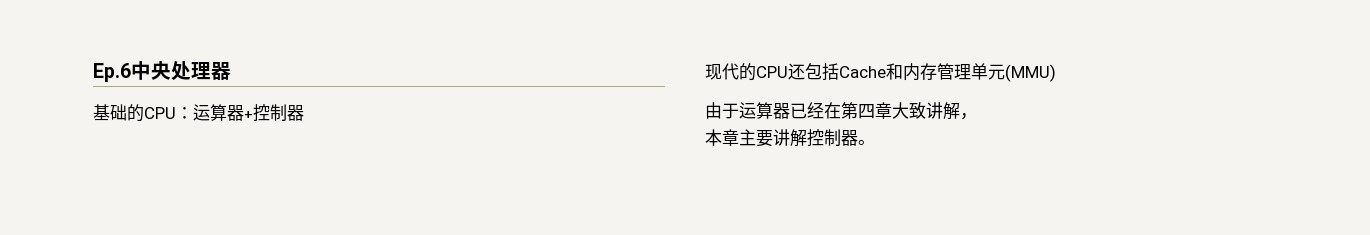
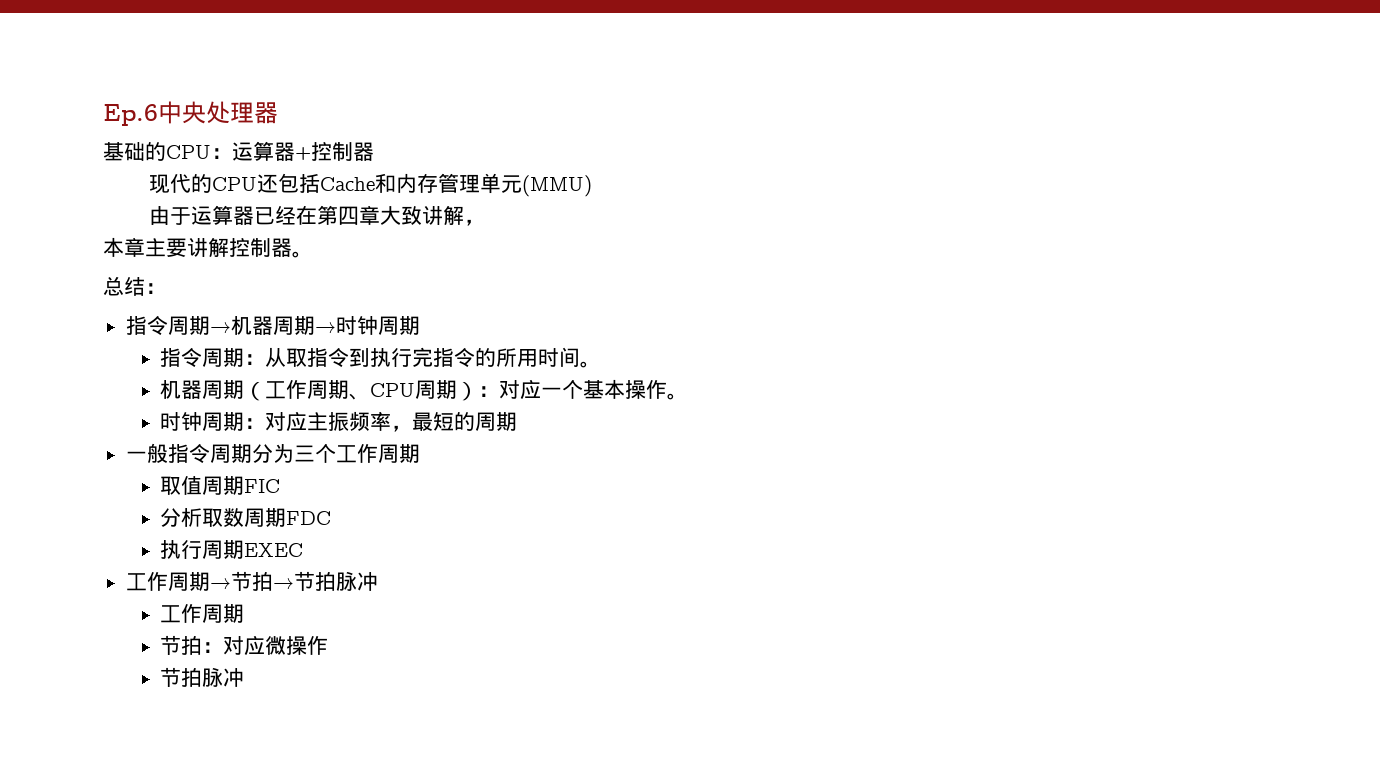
+ 总结：
+ 指令周期→机器周期→时钟周期
+ 指令周期：从取指令到执行完指令的所用时间。
+ 机器周期（工作周期、CPU周期）：对应一个基本操作。
+ 时钟周期：对应主振频率，最短的周期
+ 一般指令周期分为三个工作周期
+ 取值周期FIC
+ 分析取数周期FDC
+ 执行周期EXEC
+ 工作周期→节拍→节拍脉冲
+ 工作周期
+ 节拍：对应微操作
+ 节拍脉冲

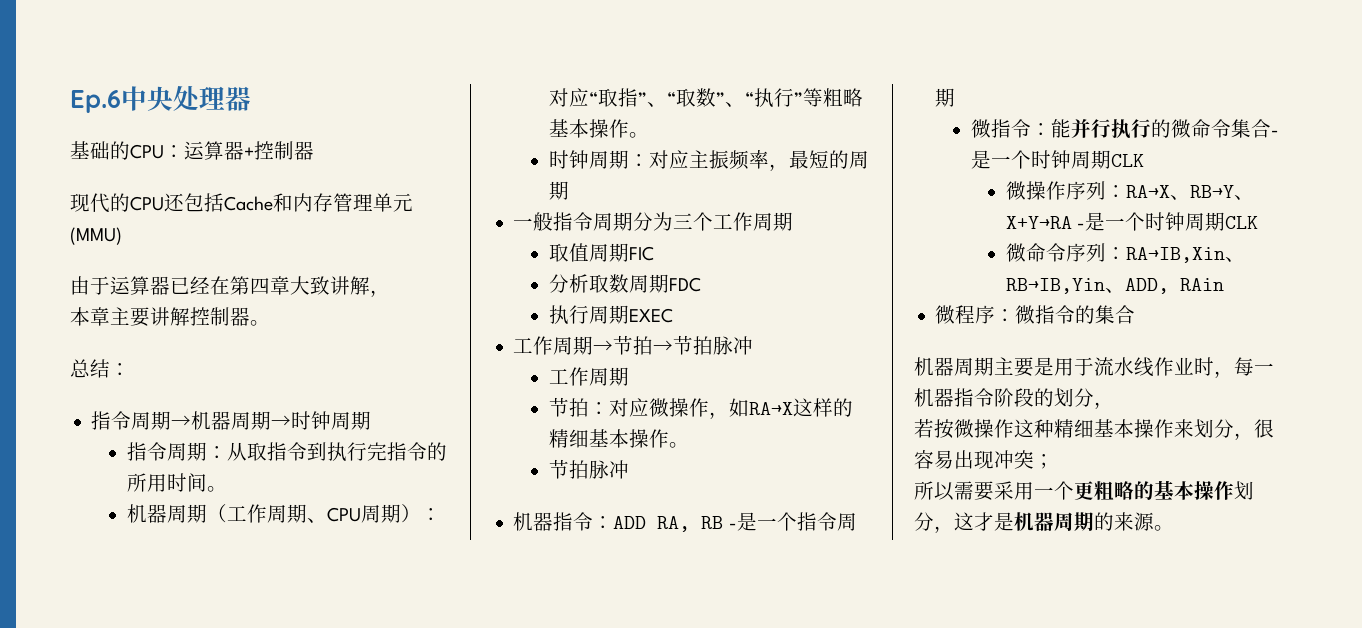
- 机器周期（工作周期、CPU周期）：对应一个基本操作。
+ 机器周期（工作周期、CPU周期）：对应“取指”、“取数”、“执行”等粗略基本操作。
- 节拍：对应微操作
+ 节拍：对应微操作，如RA→X这样的精细基本操作。
  节拍脉冲
+ 机器指令：ADD RA, RB -是一个指令周期
+ 微指令：能并行执行的微命令集合-是一个时钟周期CLK
+ 微操作序列：RA→X、RB→Y、X+Y→RA -是一个时钟周期CLK
+ 微命令序列：RA→IB,Xin、RB→IB,Yin、ADD, RAin
+ 微程序：微指令的集合
+ 机器周期主要是用于流水线作业时，每一机器指令阶段的划分，
+ 若按微操作这种精细基本操作来划分，很容易出现冲突；
+ 所以需要采用一个更粗略的基本操作划分，这才是机器周期的来源。

